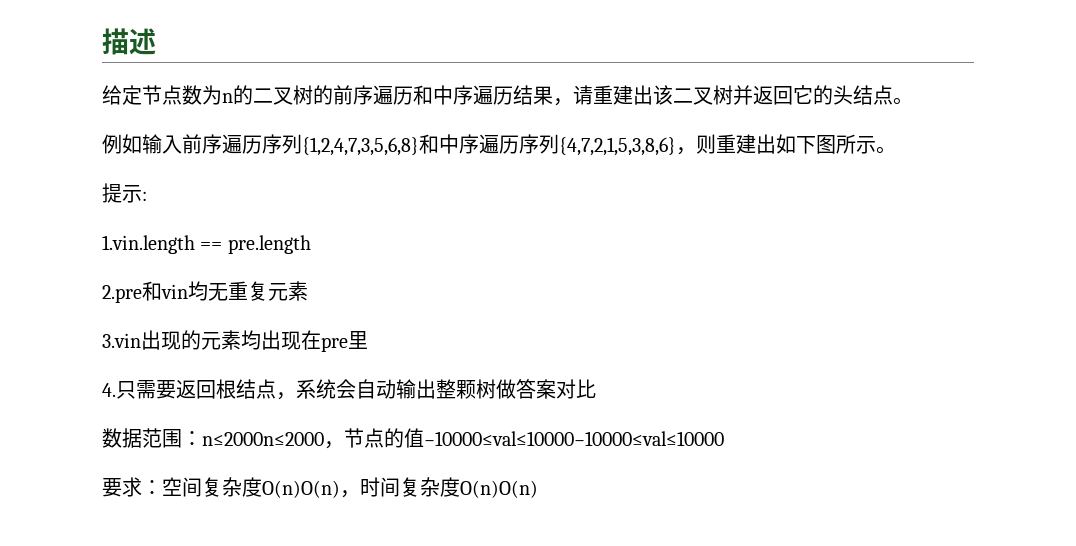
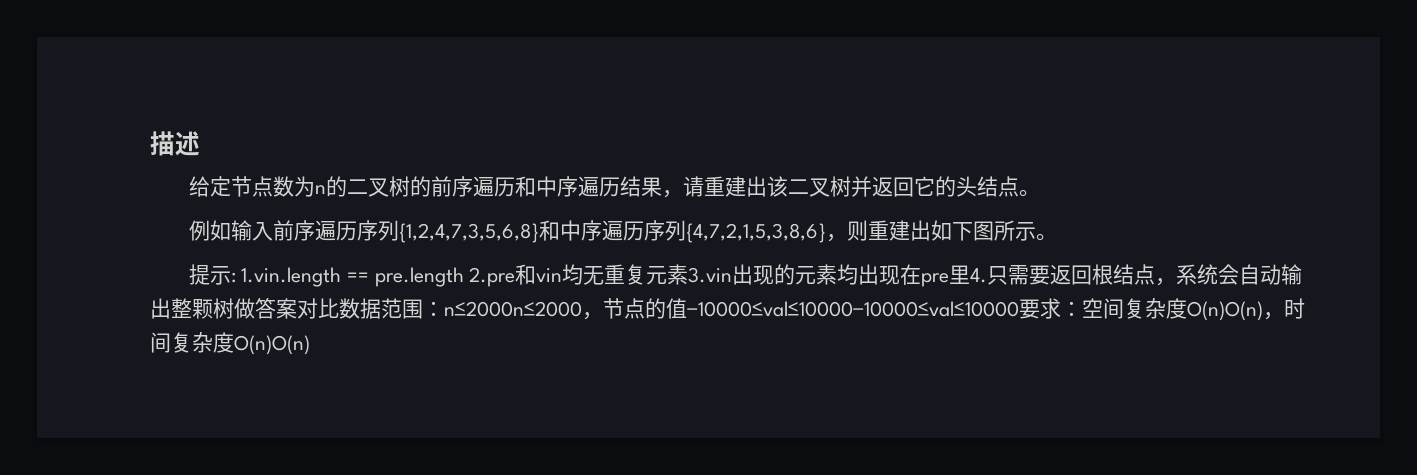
- 提示:
- 1.vin.length == pre.length
- 2.pre和vin均无重复元素
- 3.vin出现的元素均出现在pre里
- 4.只需要返回根结点，系统会自动输出整颗树做答案对比
- 数据范围：n≤2000n≤2000，节点的值−10000≤val≤10000−10000≤val≤10000
- 要求：空间复杂度O(n)O(n)，时间复杂度O(n)O(n)
+ 提示: 1.vin.length == pre.length 2.pre和vin均无重复元素3.vin出现的元素均出现在pre里4.只需要返回根结点，系统会自动输出整颗树做答案对比数据范围：n≤2000n≤2000，节点的值−10000≤val≤10000−10000≤val≤10000要求：空间复杂度O(n)O(n)，时间复杂度O(n)O(n)

